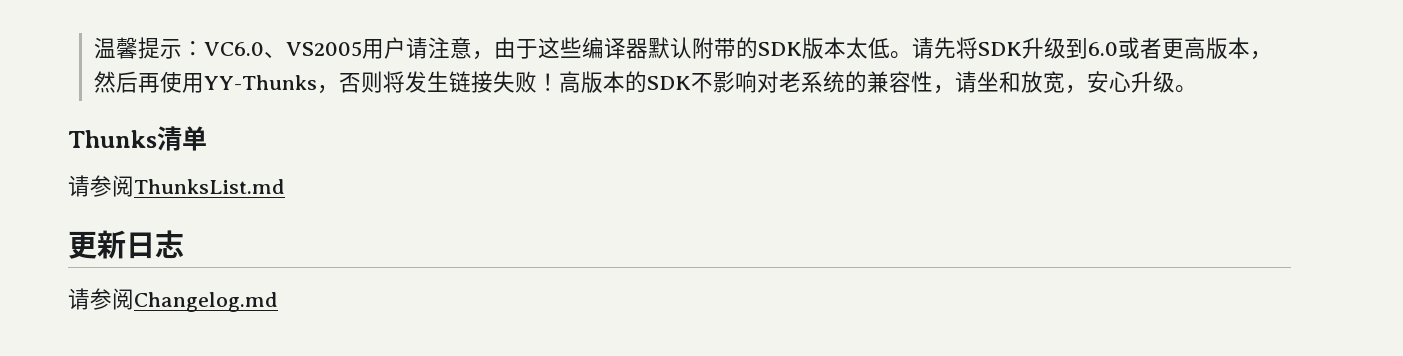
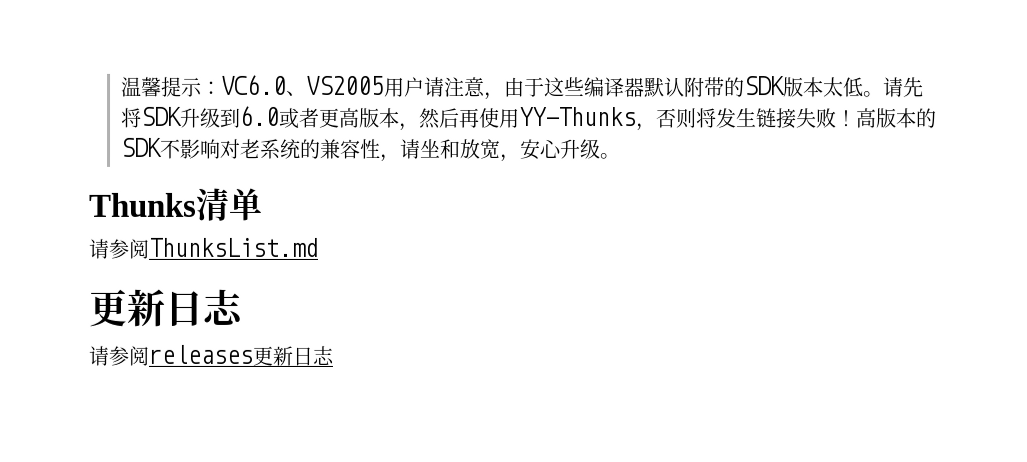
- 请参阅Changelog.md
+ 请参阅releases更新日志

